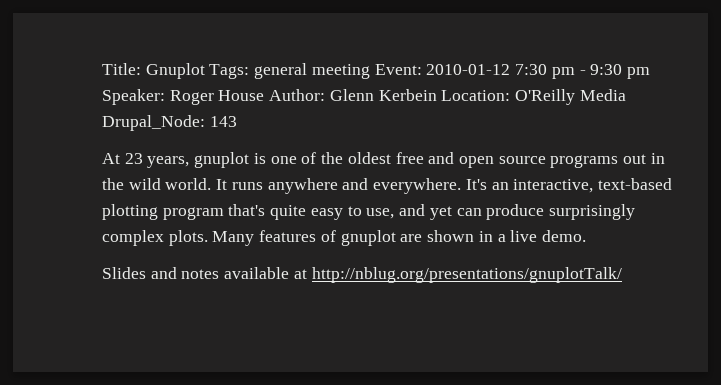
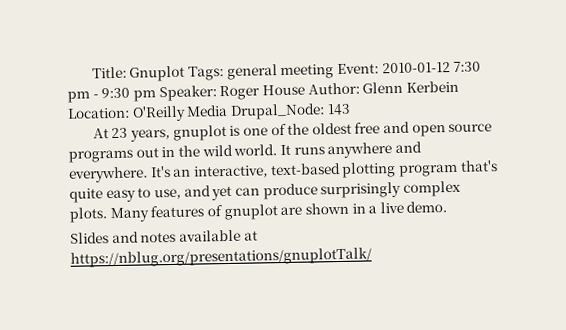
- Slides and notes available at http://nblug.org/presentations/gnuplotTalk/
+ Slides and notes available at https://nblug.org/presentations/gnuplotTalk/

